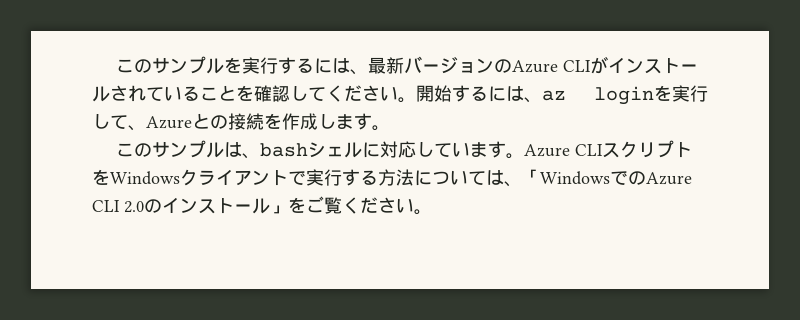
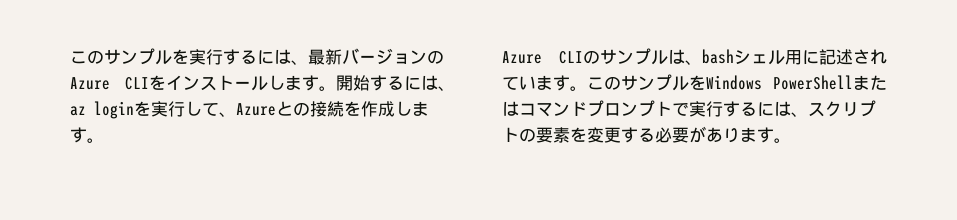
- このサンプルを実行するには、最新バージョンのAzure CLIがインストールされていることを確認してください。
+ このサンプルを実行するには、最新バージョンのAzure CLIをインストールします。
- このサンプルは、bashシェルに対応しています。Azure CLIスクリプトをWindowsクライアントで実行する方法については、「WindowsでのAzure CLI 2.0のインストール」をご覧ください。
+ Azure CLIのサンプルは、bashシェル用に記述されています。このサンプルをWindows PowerShellまたはコマンドプロンプトで実行するには、スクリプトの要素を変更する必要があります。

